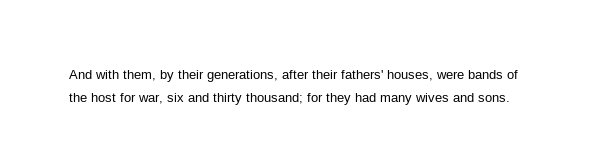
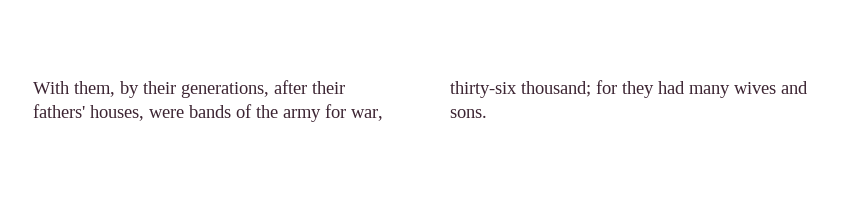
- And with them, by their generations, after their fathers' houses, were bands of the host for war, six and thirty thousand; for they had many wives and sons.
+ With them, by their generations, after their fathers' houses, were bands of the army for war, thirty-six thousand; for they had many wives and sons.

